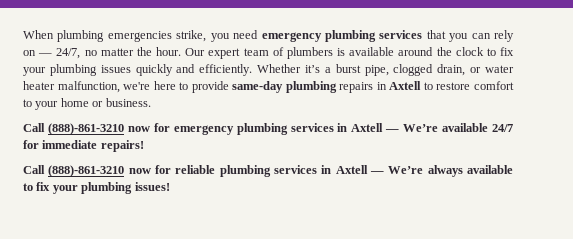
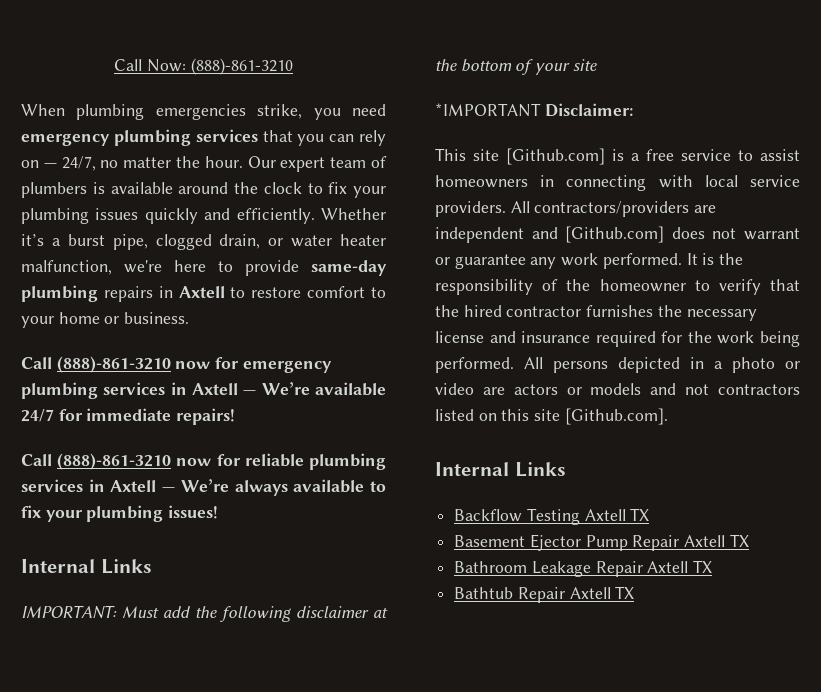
+ Call Now: (888)-861-3210
  Call (888)-861-3210 now for reliable plumbing services in Axtell — We’re always available to fix your plumbing issues!
+ Internal Links
+ IMPORTANT: Must add the following disclaimer at the bottom of your site
+ *IMPORTANT Disclaimer:
+ This site [Github.com] is a free service to assist homeowners in connecting with local service providers. All contractors/providers are independent and [Github.com] does not warrant or guarantee any work performed. It is the responsibility of the homeowner to verify that the hired contractor furnishes the necessary license and insurance required for the work being performed. All persons depicted in a photo or video are actors or models and not contractors listed on this site [Github.com].
+ Internal Links
+ Backflow Testing Axtell TX
+ Basement Ejector Pump Repair Axtell TX
+ Bathroom Leakage Repair Axtell TX
+ Bathtub Repair Axtell TX

